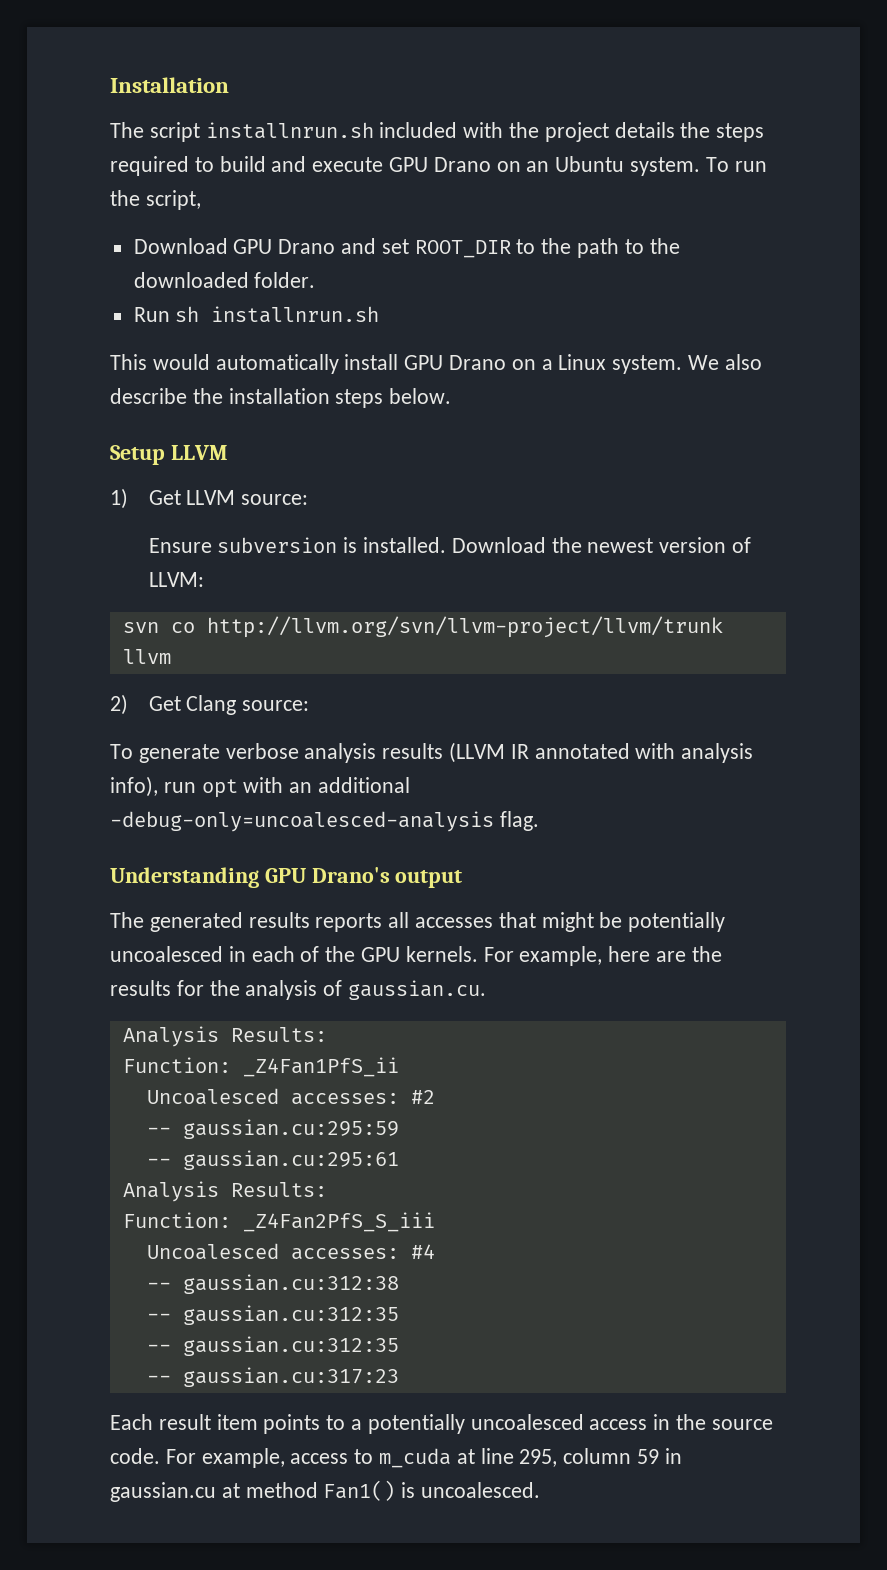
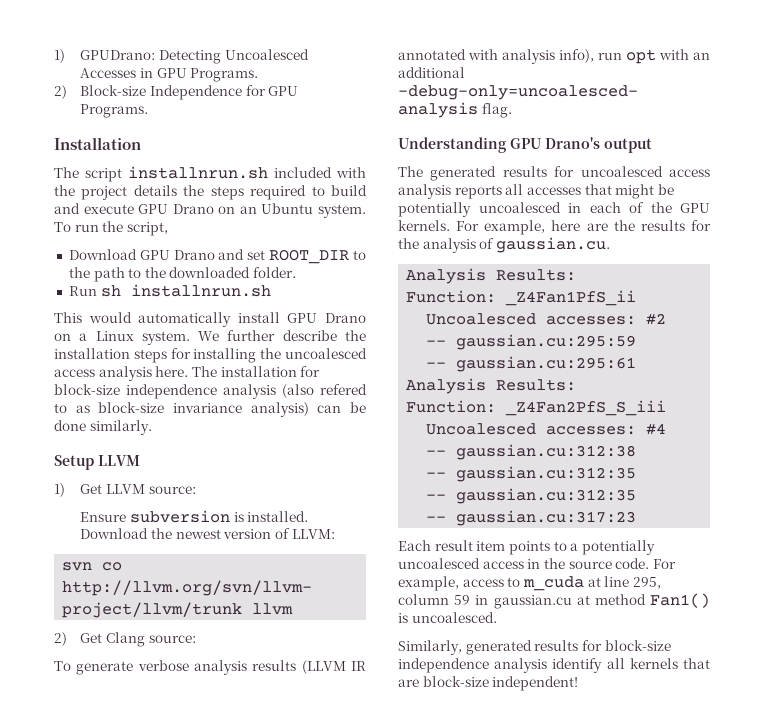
+ 1) GPUDrano: Detecting Uncoalesced Accesses in GPU Programs.
+ 2) Block-size Independence for GPU Programs.
- We also describe the installation steps below.
+ We further describe the installation steps for installing the uncoalesced access analysis here. The installation for block-size independence analysis (also refered to as block-size invariance analysis) can be done similarly.
- The generated results reports all accesses that might be potentially uncoalesced in each of the GPU kernels.
+ The generated results for uncoalesced access analysis reports all accesses that might be potentially uncoalesced in each of the GPU kernels.
+ Similarly, generated results for block-size independence analysis identify all kernels that are block-size independent!

